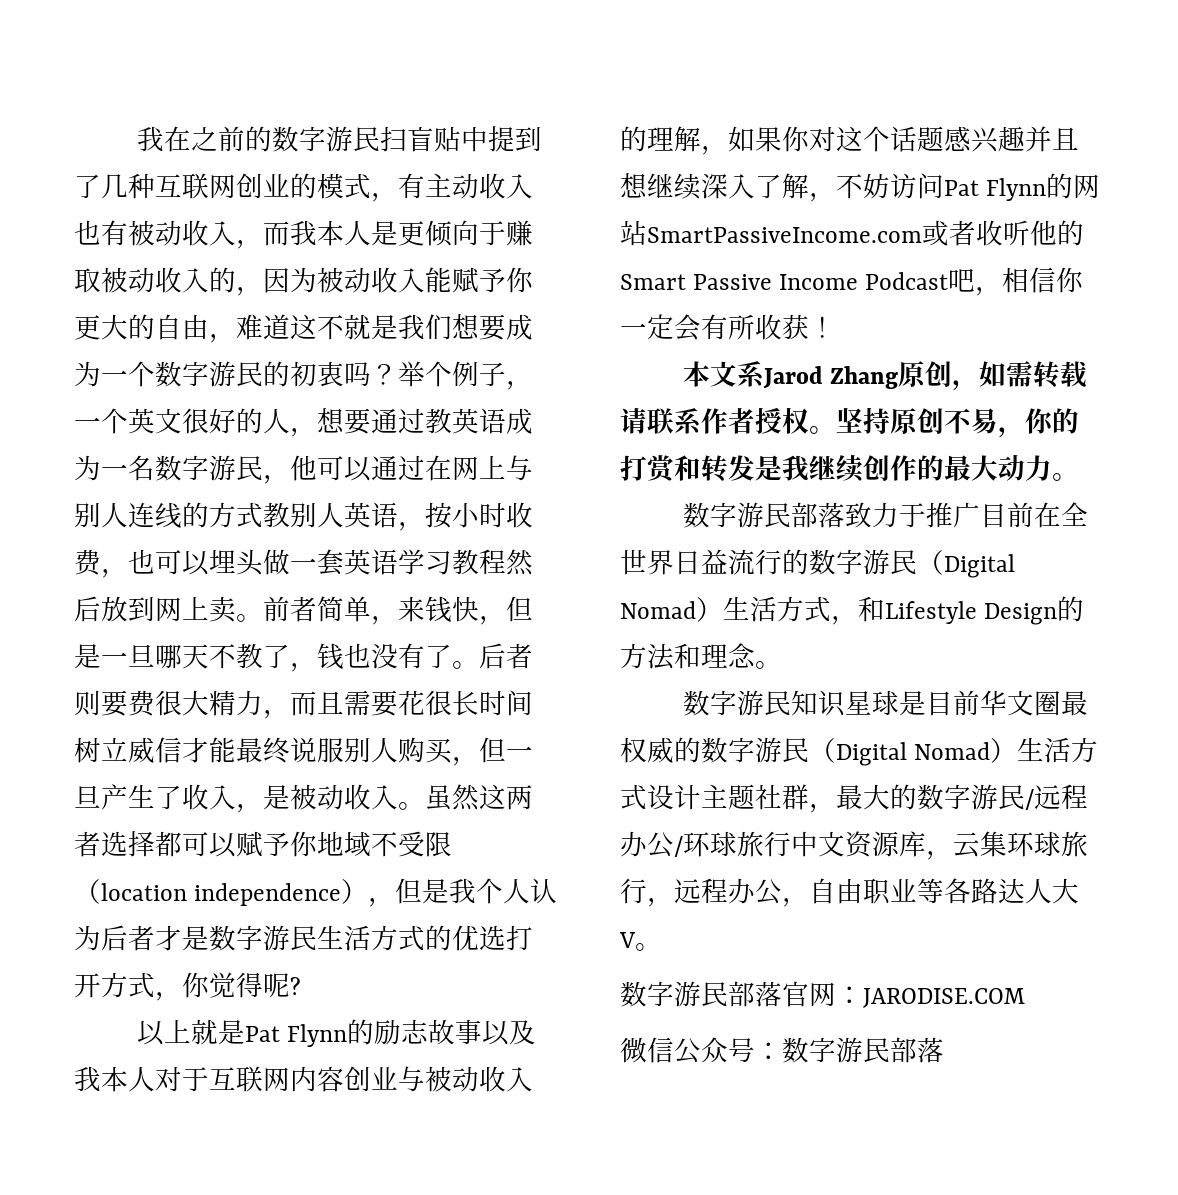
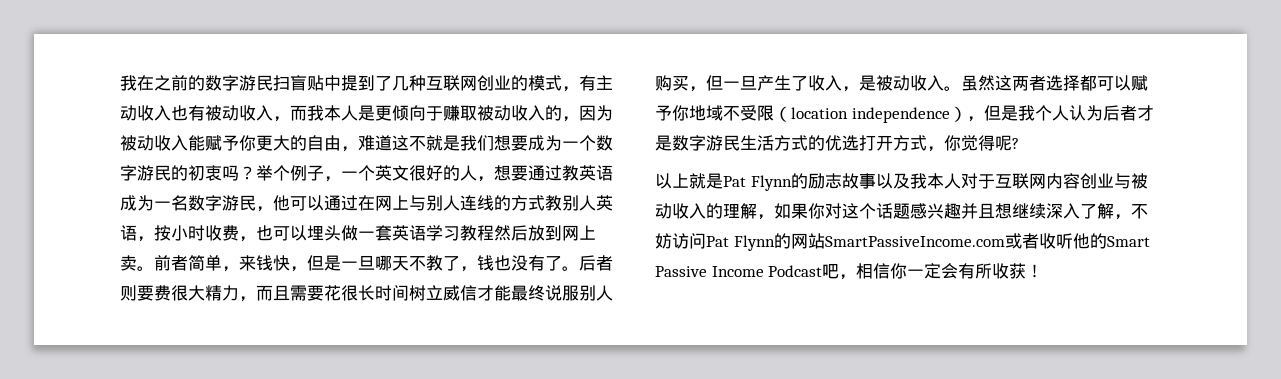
- 本文系Jarod Zhang原创，如需转载请联系作者授权。坚持原创不易，你的打赏和转发是我继续创作的最大动力。
- 数字游民部落致力于推广目前在全世界日益流行的数字游民（Digital Nomad）生活方式，和Lifestyle Design的方法和理念。
- 数字游民知识星球是目前华文圈最权威的数字游民（Digital Nomad）生活方式设计主题社群，最大的数字游民/远程办公/环球旅行中文资源库，云集环球旅行，远程办公，自由职业等各路达人大V。
- 数字游民部落官网：JARODISE.COM
- 微信公众号：数字游民部落

